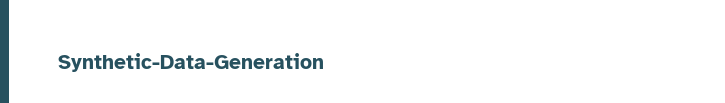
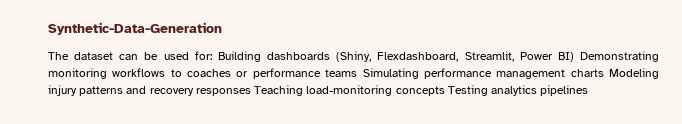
+ The dataset can be used for: Building dashboards (Shiny, Flexdashboard, Streamlit, Power BI) Demonstrating monitoring workflows to coaches or performance teams Simulating performance management charts Modeling injury patterns and recovery responses Teaching load-monitoring concepts Testing analytics pipelines

